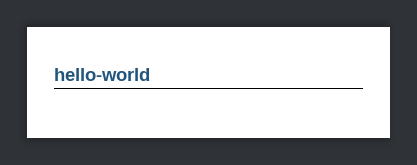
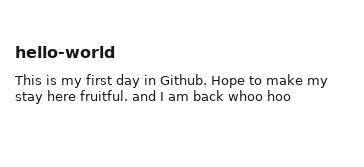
+ This is my first day in Github. Hope to make my stay here fruitful. and I am back whoo hoo

